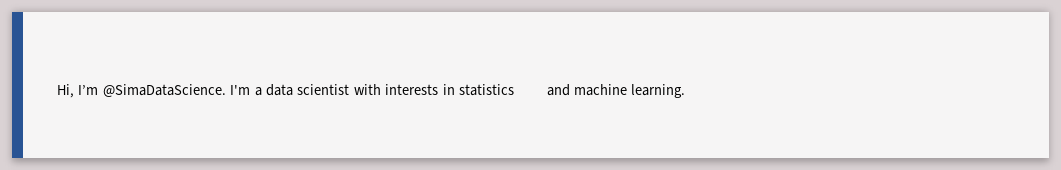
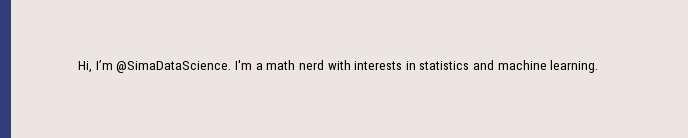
- I'm a data scientist with interests in statistics and machine learning.
+ I'm a math nerd with interests in statistics and machine learning.

